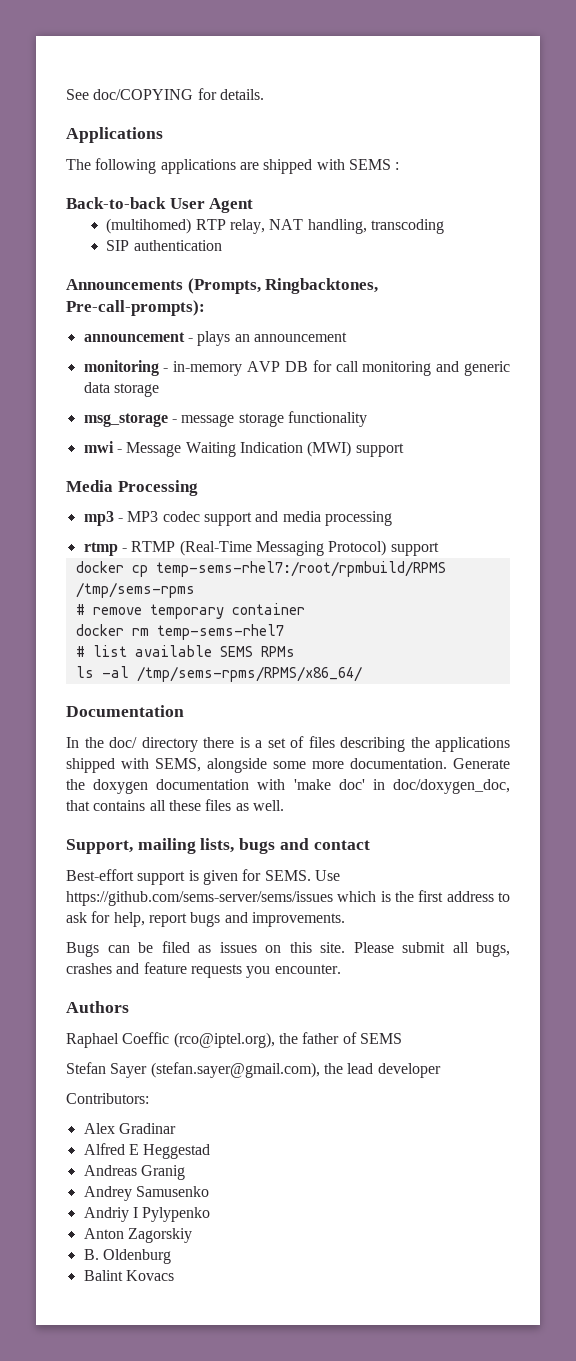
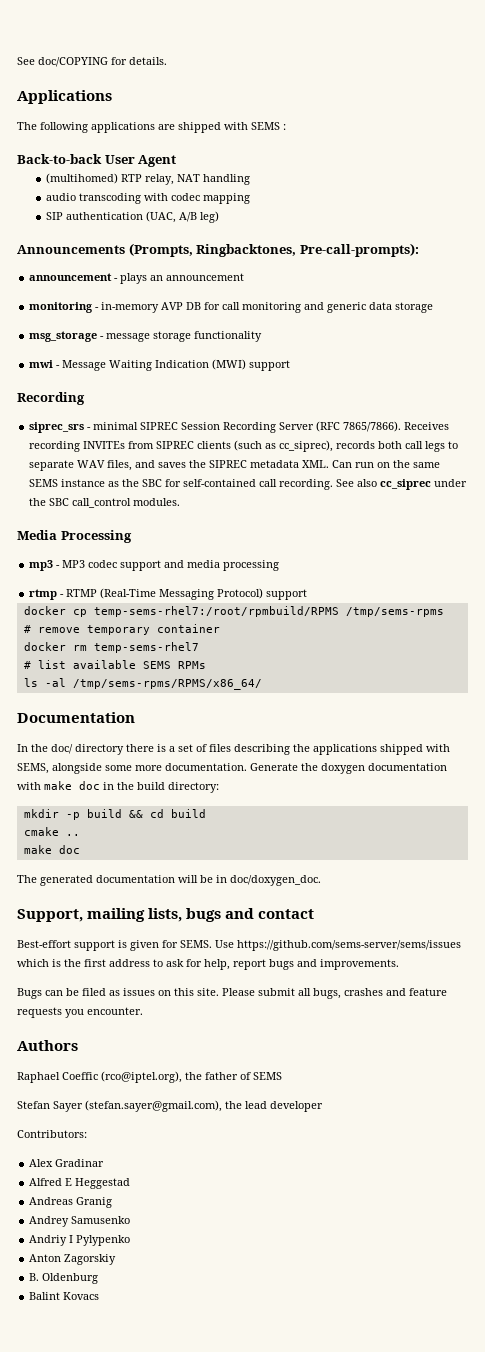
- (multihomed) RTP relay, NAT handling, transcoding
+ (multihomed) RTP relay, NAT handling
+ audio transcoding with codec mapping
- SIP authentication
+ SIP authentication (UAC, A/B leg)
  mwi - Message Waiting Indication (MWI) support
+ Recording
+ siprec_srs - minimal SIPREC Session Recording Server (RFC 7865/7866). Receives recording INVITEs from SIPREC clients (such as cc_siprec), records both call legs to separate WAV files, and saves the SIPREC metadata XML. Can run on the same SEMS instance as the SBC for self-contained call recording. See also cc_siprec under the SBC call_control modules.
- Generate the doxygen documentation with 'make doc' in doc/doxygen_doc, that contains all these files as well.
+ Generate the doxygen documentation with make doc in the build directory:
+ mkdir -p build && cd build
+ cmake ..
+ make doc
+ The generated documentation will be in doc/doxygen_doc.

